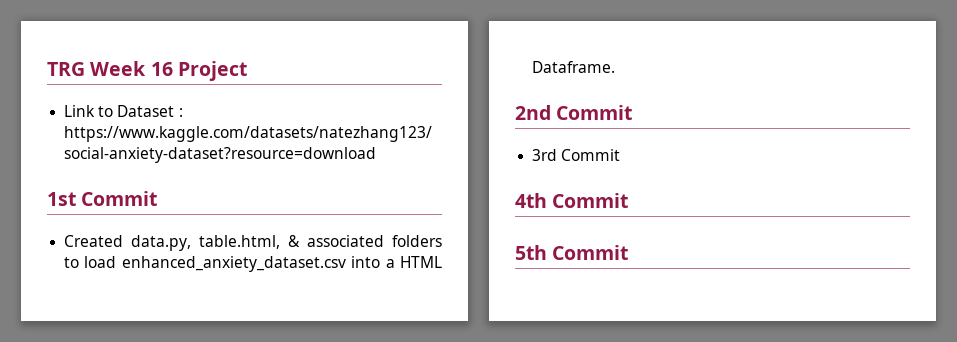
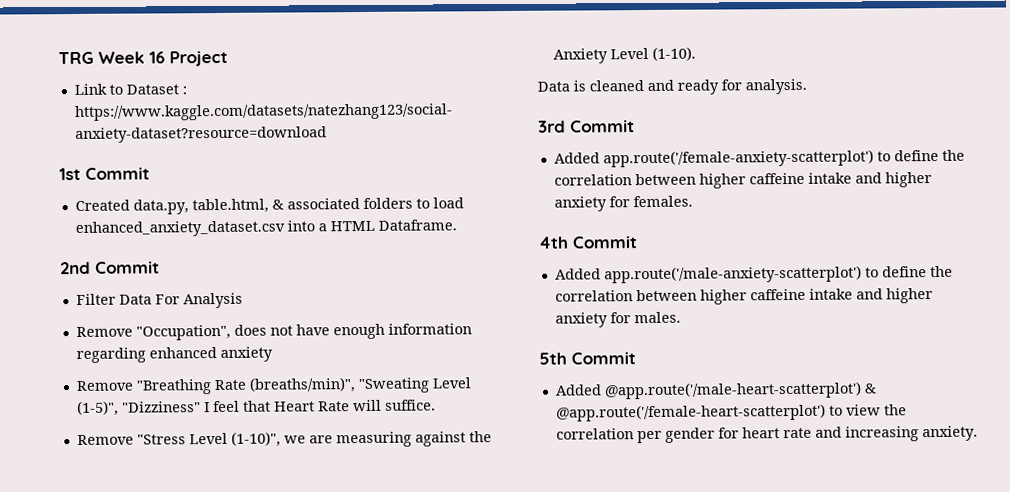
+ Filter Data For Analysis
+ Remove "Occupation", does not have enough information regarding enhanced anxiety
+ Remove "Breathing Rate (breaths/min)", "Sweating Level (1-5)", "Dizziness" I feel that Heart Rate will suffice.
+ Remove "Stress Level (1-10)", we are measuring against the Anxiety Level (1-10).
+ Data is cleaned and ready for analysis.
  3rd Commit
+ Added app.route('/female-anxiety-scatterplot') to define the correlation between higher caffeine intake and higher anxiety for females.
  4th Commit
+ Added app.route('/male-anxiety-scatterplot') to define the correlation between higher caffeine intake and higher anxiety for males.
  5th Commit
+ Added @app.route('/male-heart-scatterplot') & @app.route('/female-heart-scatterplot') to view the correlation per gender for heart rate and increasing anxiety.

